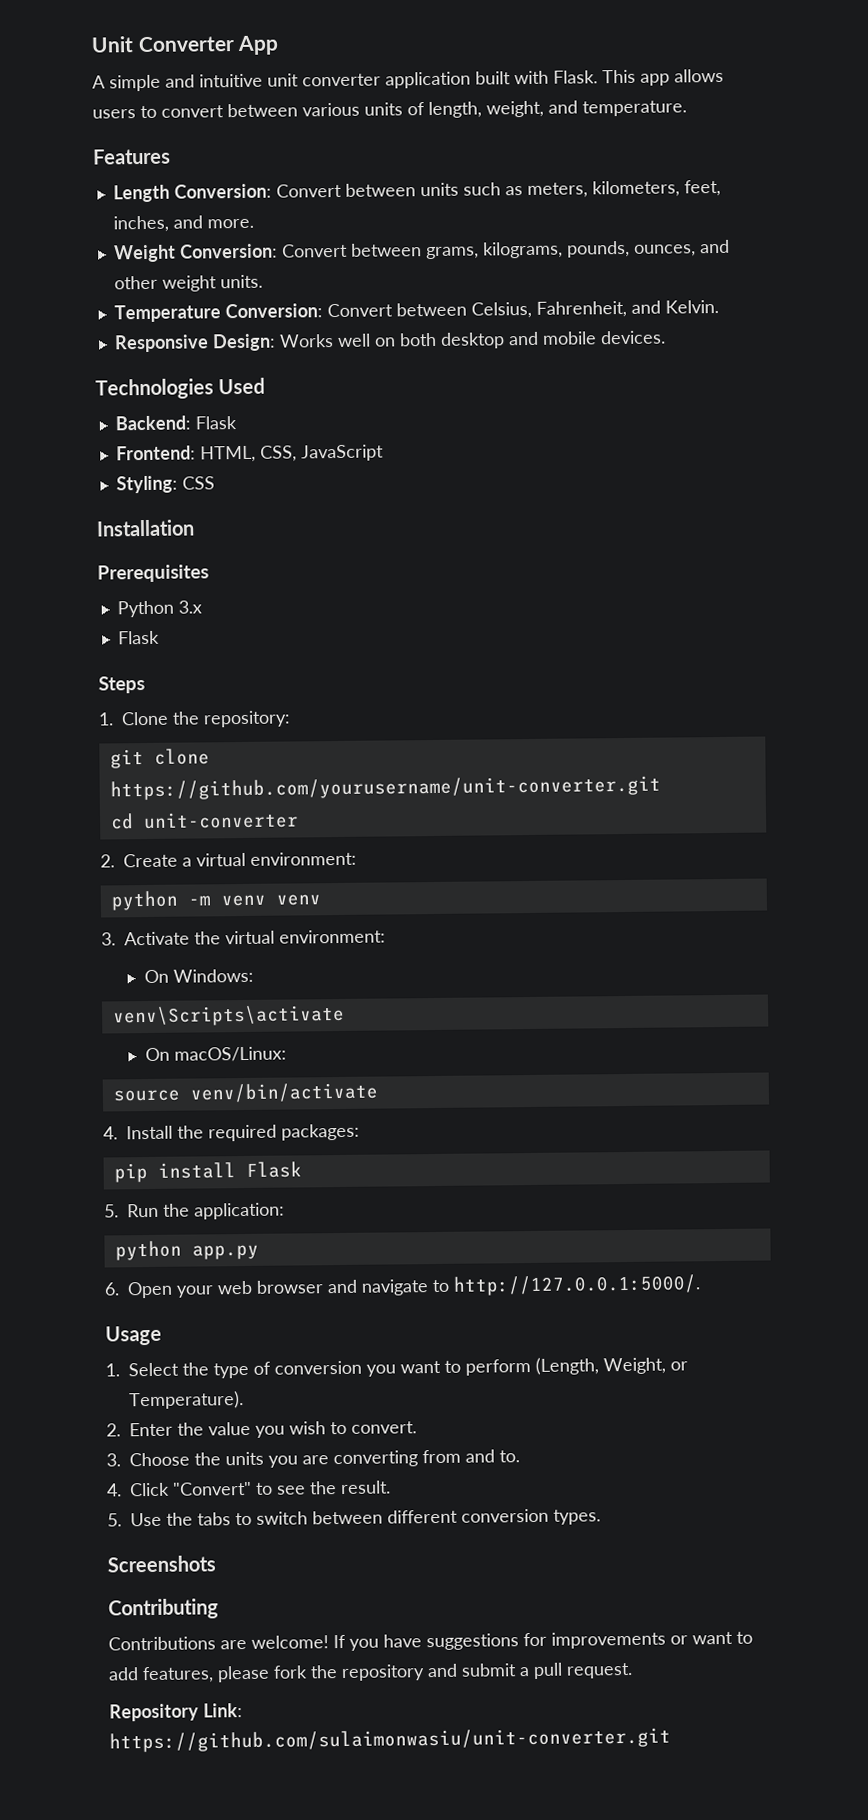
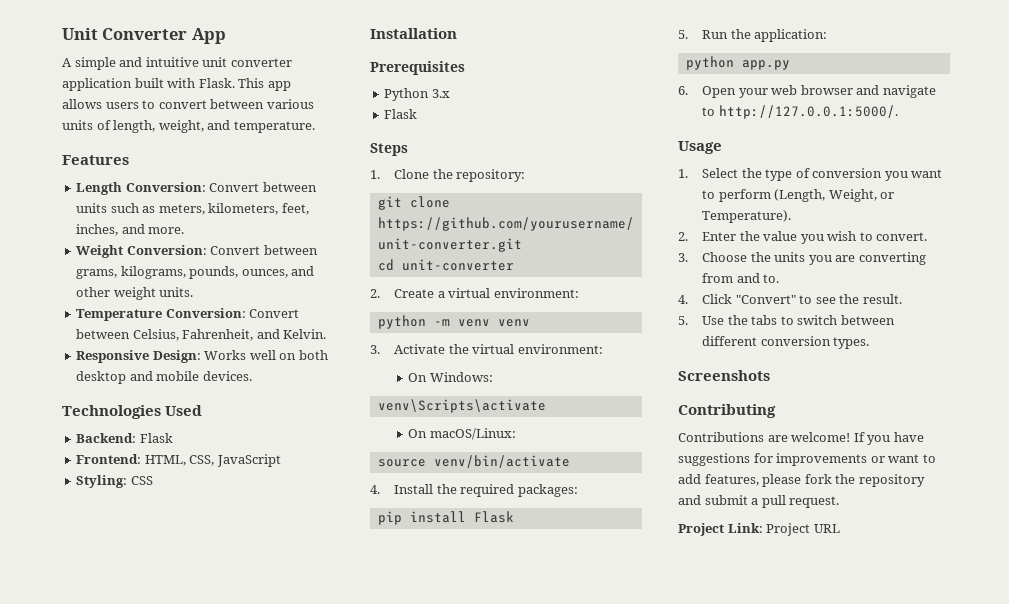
- Repository Link: https://github.com/sulaimonwasiu/unit-converter.git
+ Project Link: Project URL

